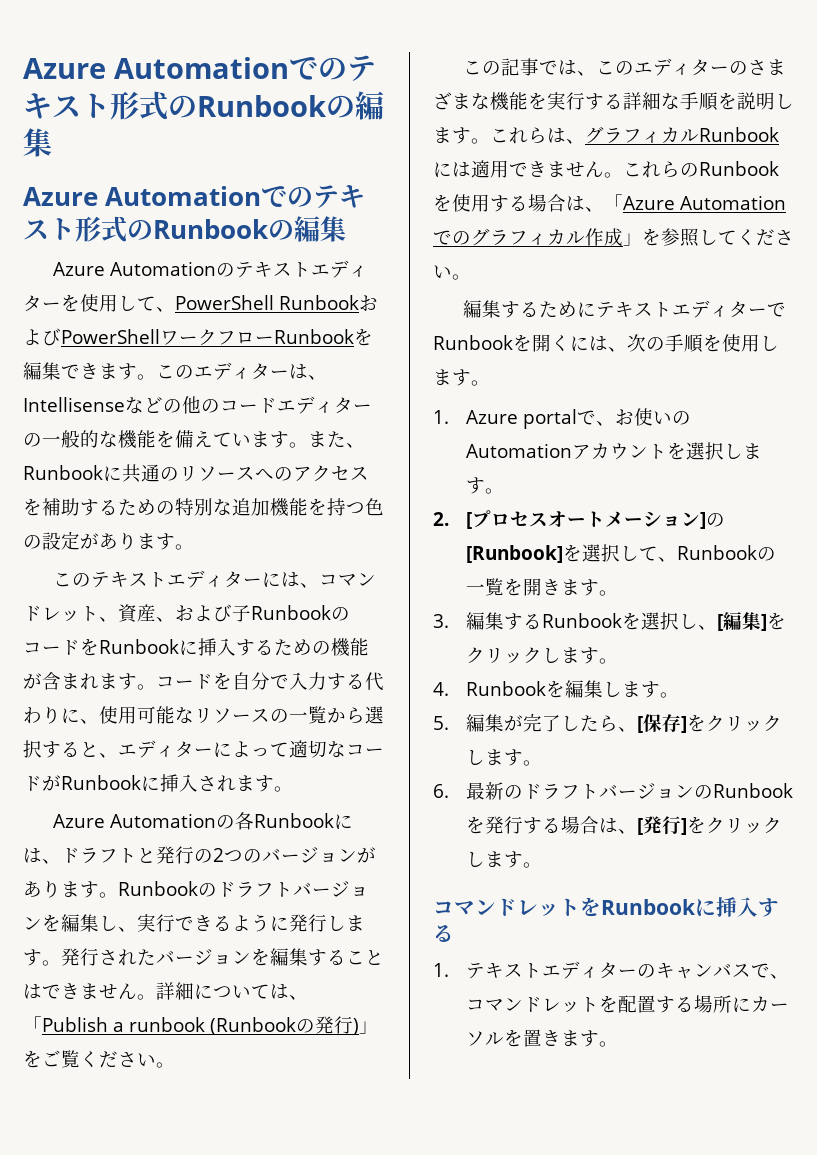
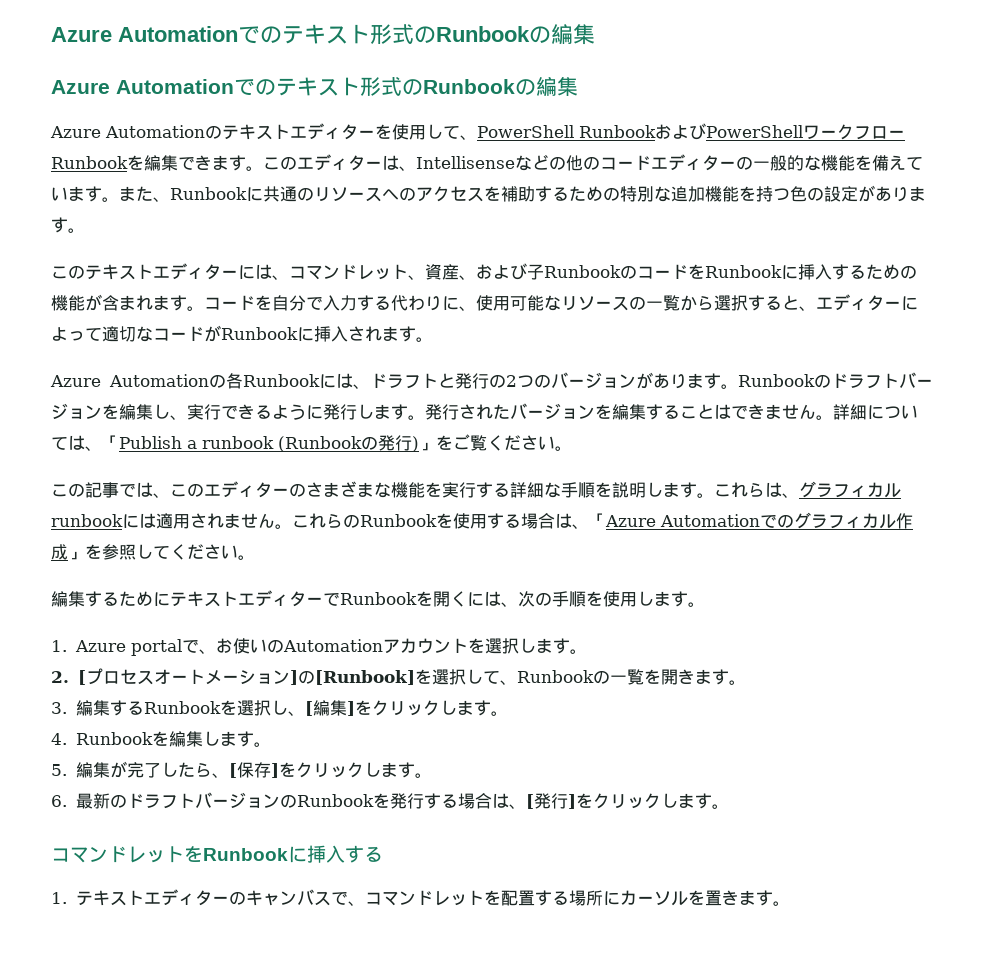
- これらは、グラフィカルRunbookには適用できません。
+ これらは、グラフィカルrunbookには適用されません。

